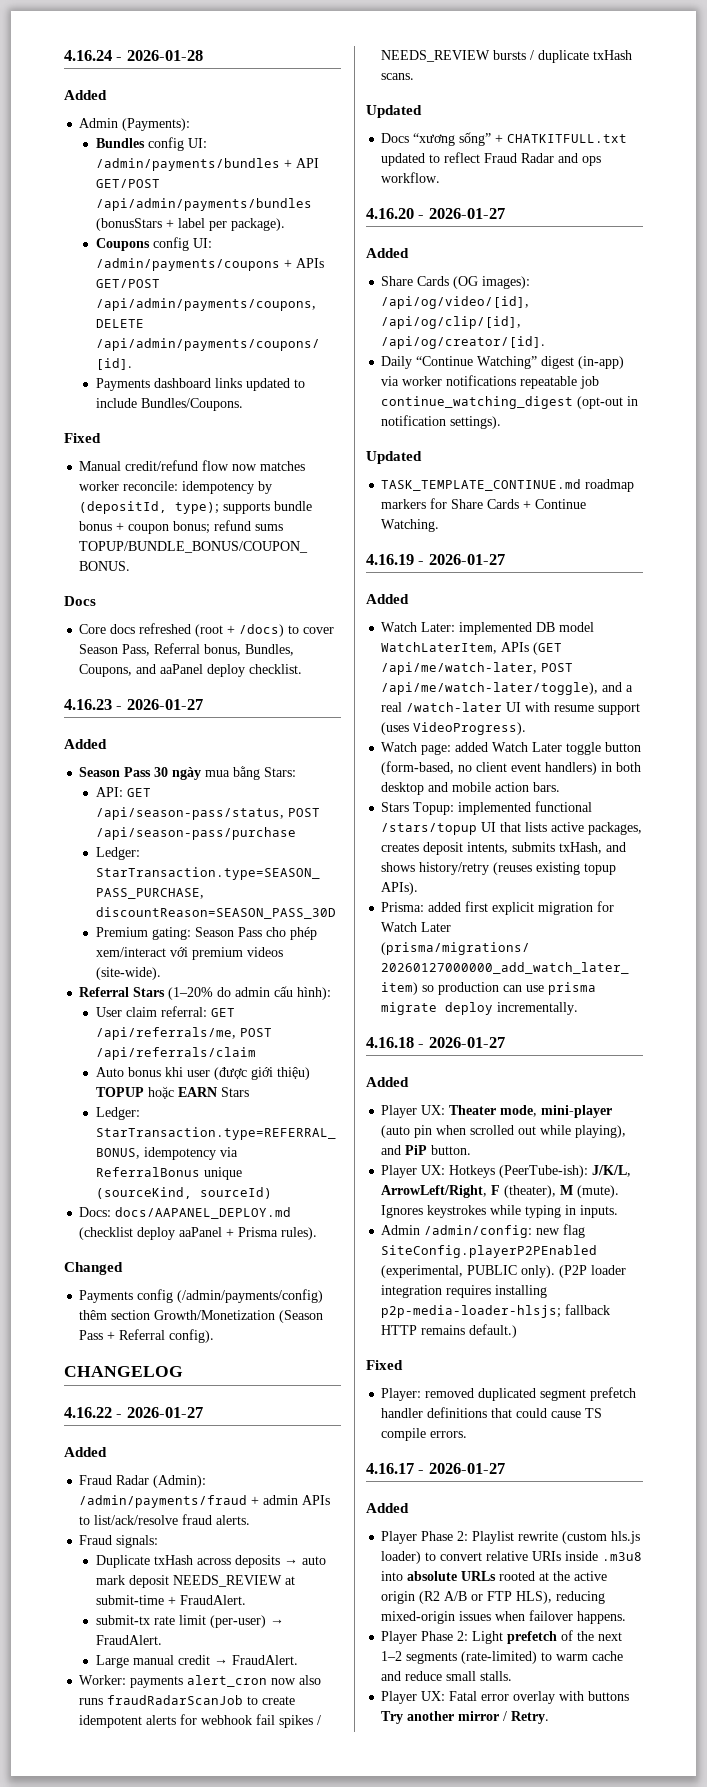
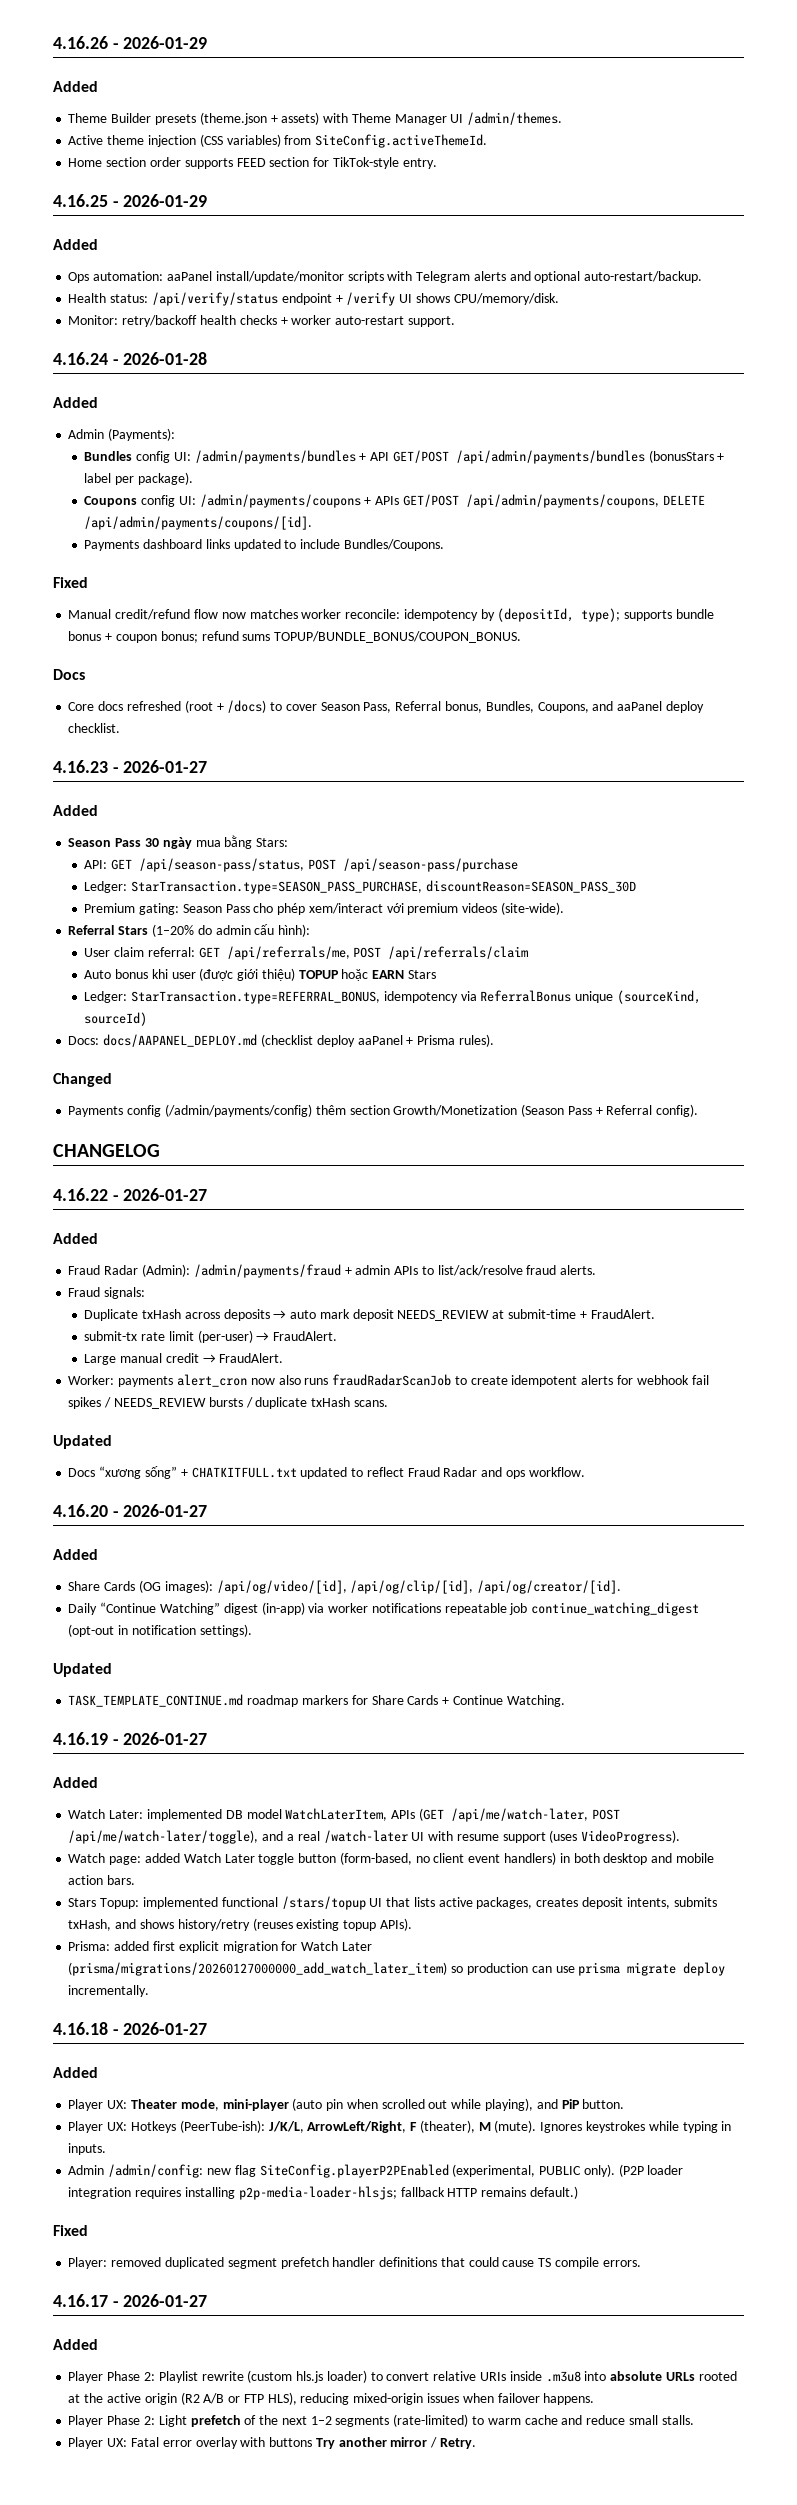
+ 4.16.26 - 2026-01-29
+ Added
+ Theme Builder presets (theme.json + assets) with Theme Manager UI /admin/themes.
+ Active theme injection (CSS variables) from SiteConfig.activeThemeId.
+ Home section order supports FEED section for TikTok-style entry.
+ 4.16.25 - 2026-01-29
+ Added
+ Ops automation: aaPanel install/update/monitor scripts with Telegram alerts and optional auto-restart/backup.
+ Health status: /api/verify/status endpoint + /verify UI shows CPU/memory/disk.
+ Monitor: retry/backoff health checks + worker auto-restart support.

